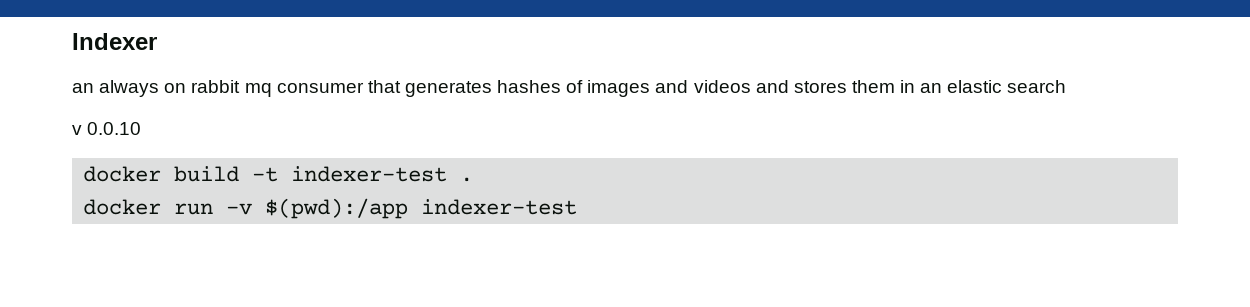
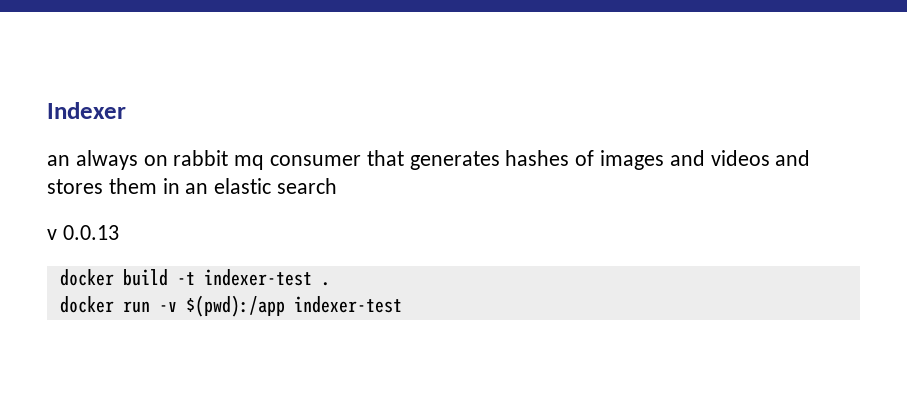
- v 0.0.10
+ v 0.0.13

